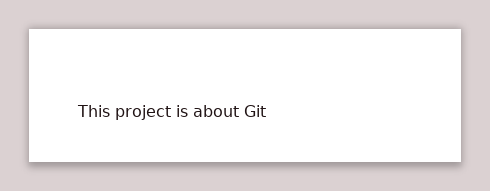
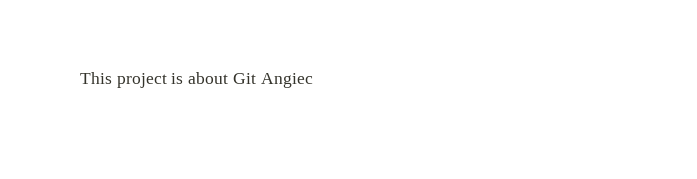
- This project is about Git
+ This project is about Git Angiec

